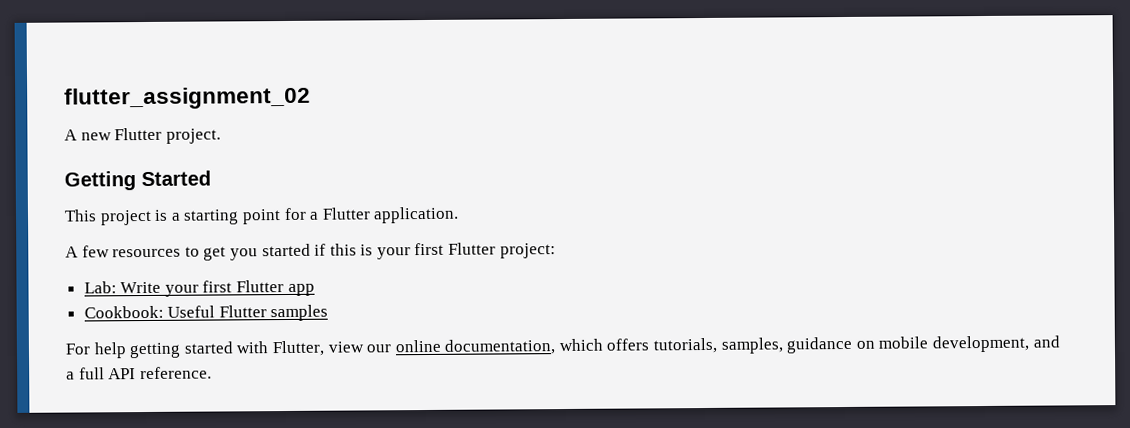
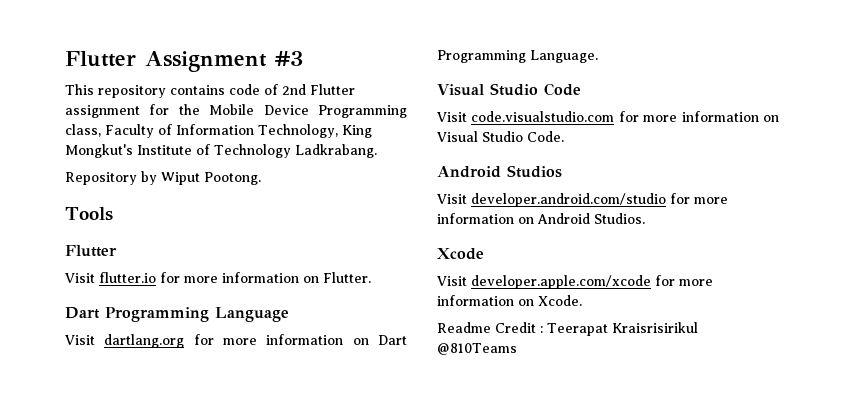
- flutter_assignment_02
- A new Flutter project.
- Getting Started
- This project is a starting point for a Flutter application.
- A few resources to get you started if this is your first Flutter project:
- Lab: Write your first Flutter app
- Cookbook: Useful Flutter samples
- For help getting started with Flutter, view our online documentation, which offers tutorials, samples, guidance on mobile development, and a full API reference.
+ Flutter Assignment #3
+ This repository contains code of 2nd Flutter assignment for the Mobile Device Programming class, Faculty of Information Technology, King Mongkut's Institute of Technology Ladkrabang.
+ Repository by Wiput Pootong.
+ Tools
+ Flutter
+ Visit flutter.io for more information on Flutter.
+ Dart Programming Language
+ Visit dartlang.org for more information on Dart Programming Language.
+ Visual Studio Code
+ Visit code.visualstudio.com for more information on Visual Studio Code.
+ Android Studios
+ Visit developer.android.com/studio for more information on Android Studios.
+ Xcode
+ Visit developer.apple.com/xcode for more information on Xcode.
+ Readme Credit : Teerapat Kraisrisirikul @810Teams

